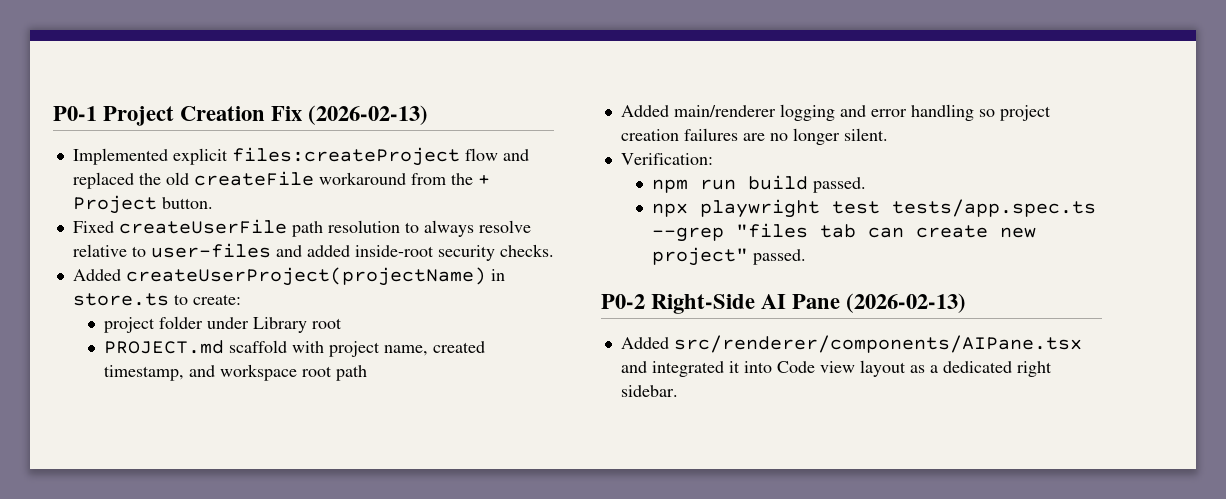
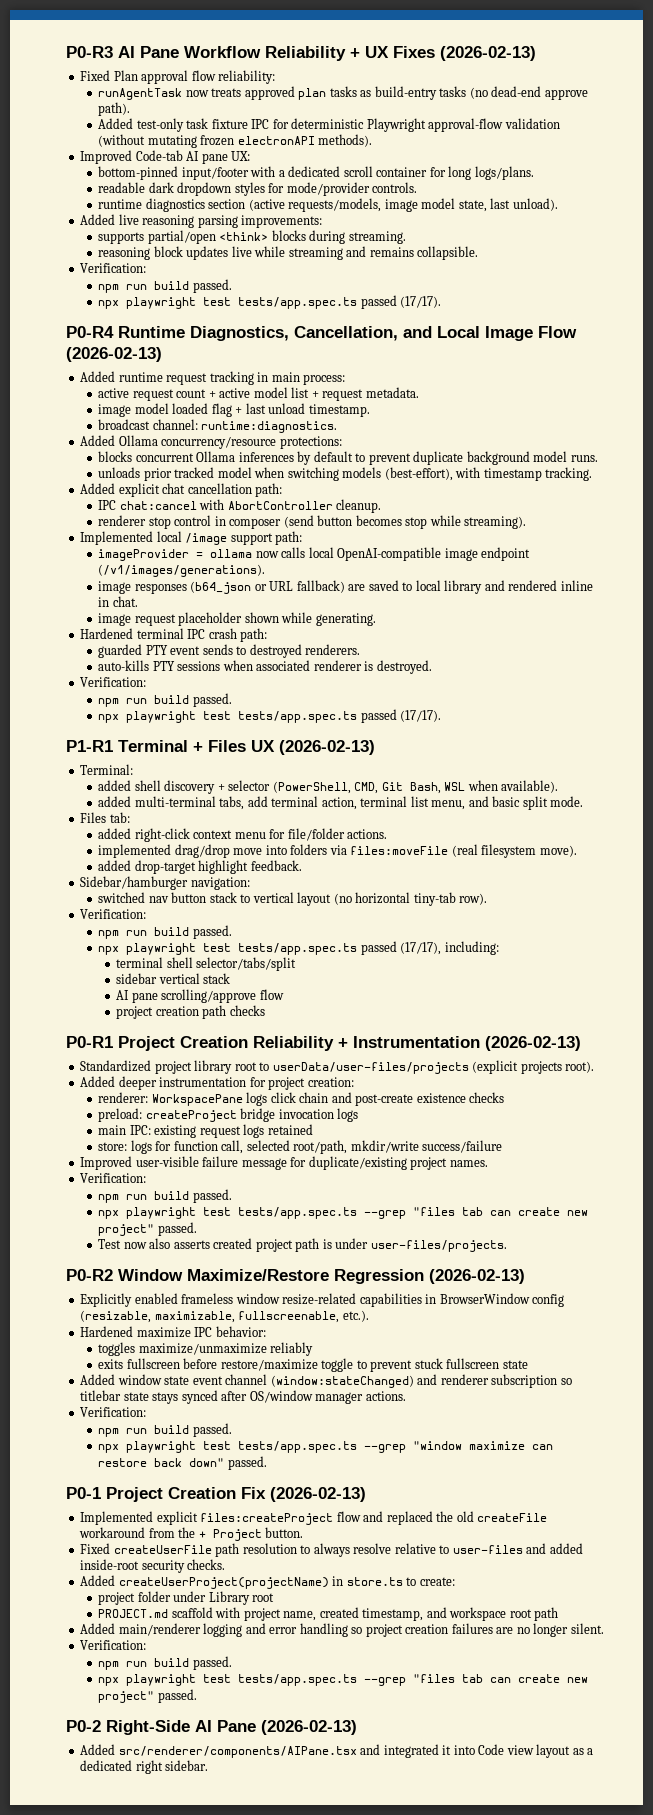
+ P0-R3 AI Pane Workflow Reliability + UX Fixes (2026-02-13)
+ Fixed Plan approval flow reliability:
+ runAgentTask now treats approved plan tasks as build-entry tasks (no dead-end approve path).
+ Added test-only task fixture IPC for deterministic Playwright approval-flow validation (without mutating frozen electronAPI methods).
+ Improved Code-tab AI pane UX:
+ bottom-pinned input/footer with a dedicated scroll container for long logs/plans.
+ readable dark dropdown styles for mode/provider controls.
+ runtime diagnostics section (active requests/models, image model state, last unload).
+ Added live reasoning parsing improvements:
+ supports partial/open <think> blocks during streaming.
+ reasoning block updates live while streaming and remains collapsible.
+ Verification:
+ npm run build passed.
+ npx playwright test tests/app.spec.ts passed (17/17).
+ P0-R4 Runtime Diagnostics, Cancellation, and Local Image Flow (2026-02-13)
+ Added runtime request tracking in main process:
+ active request count + active model list + request metadata.
+ image model loaded flag + last unload timestamp.
+ broadcast channel: runtime:diagnostics.
+ Added Ollama concurrency/resource protections:
+ blocks concurrent Ollama inferences by default to prevent duplicate background model runs.
+ unloads prior tracked model when switching models (best-effort), with timestamp tracking.
+ Added explicit chat cancellation path:
+ IPC chat:cancel with AbortController cleanup.
+ renderer stop control in composer (send button becomes stop while streaming).
+ Implemented local /image support path:
+ imageProvider = ollama now calls local OpenAI-compatible image endpoint (/v1/images/generations).
+ image responses (b64_json or URL fallback) are saved to local library and rendered inline in chat.
+ image request placeholder shown while generating.
+ Hardened terminal IPC crash path:
+ guarded PTY event sends to destroyed renderers.
+ auto-kills PTY sessions when associated renderer is destroyed.
+ Verification:
+ npm run build passed.
+ npx playwright test tests/app.spec.ts passed (17/17).
+ P1-R1 Terminal + Files UX (2026-02-13)
+ Terminal:
+ added shell discovery + selector (PowerShell, CMD, Git Bash, WSL when available).
+ added multi-terminal tabs, add terminal action, terminal list menu, and basic split mode.
+ Files tab:
+ added right-click context menu for file/folder actions.
+ implemented drag/drop move into folders via files:moveFile (real filesystem move).
+ added drop-target highlight feedback.
+ Sidebar/hamburger navigation:
+ switched nav button stack to vertical layout (no horizontal tiny-tab row).
+ Verification:
+ npm run build passed.
+ npx playwright test tests/app.spec.ts passed (17/17), including:
+ terminal shell selector/tabs/split
+ sidebar vertical stack
+ AI pane scrolling/approve flow
+ project creation path checks
+ P0-R1 Project Creation Reliability + Instrumentation (2026-02-13)
+ Standardized project library root to userData/user-files/projects (explicit projects root).
+ Added deeper instrumentation for project creation:
+ renderer: WorkspacePane logs click chain and post-create existence checks
+ preload: createProject bridge invocation logs
+ main IPC: existing request logs retained
+ store: logs for function call, selected root/path, mkdir/write success/failure
+ Improved user-visible failure message for duplicate/existing project names.
+ Verification:
+ npm run build passed.
+ npx playwright test tests/app.spec.ts --grep "files tab can create new project" passed.
+ Test now also asserts created project path is under user-files/projects.
+ P0-R2 Window Maximize/Restore Regression (2026-02-13)
+ Explicitly enabled frameless window resize-related capabilities in BrowserWindow config (resizable, maximizable, fullscreenable, etc.).
+ Hardened maximize IPC behavior:
+ toggles maximize/unmaximize reliably
+ exits fullscreen before restore/maximize toggle to prevent stuck fullscreen state
+ Added window state event channel (window:stateChanged) and renderer subscription so titlebar state stays synced after OS/window manager actions.
+ Verification:
+ npm run build passed.
+ npx playwright test tests/app.spec.ts --grep "window maximize can restore back down" passed.

